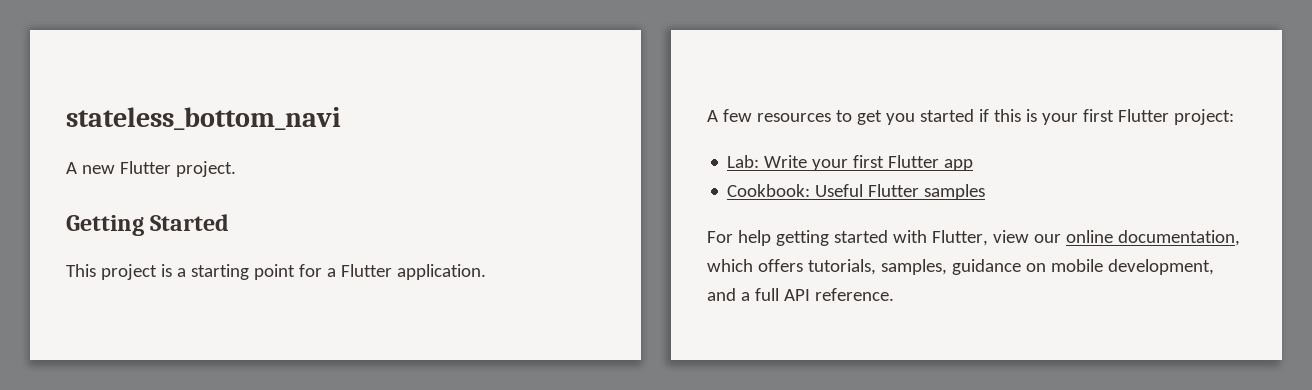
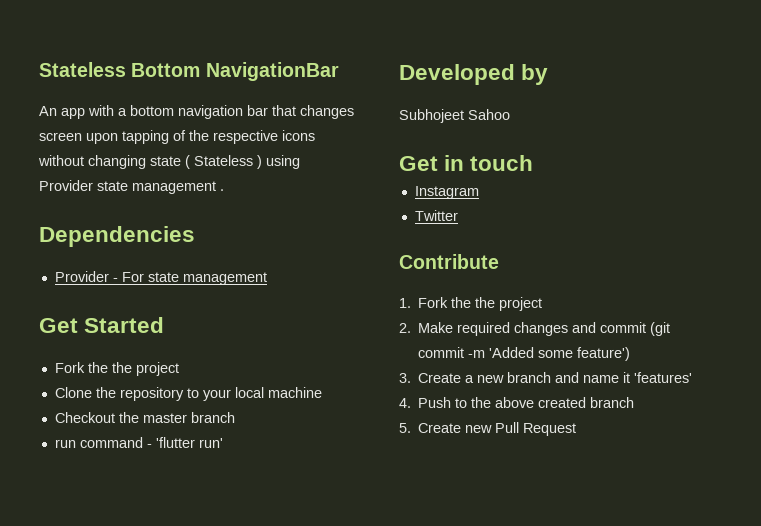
- stateless_bottom_navi
- A new Flutter project.
- Getting Started
- This project is a starting point for a Flutter application.
- A few resources to get you started if this is your first Flutter project:
- Lab: Write your first Flutter app
- Cookbook: Useful Flutter samples
- For help getting started with Flutter, view our online documentation, which offers tutorials, samples, guidance on mobile development, and a full API reference.
+ Stateless Bottom NavigationBar
+ An app with a bottom navigation bar that changes screen upon tapping of the respective icons without changing state ( Stateless ) using Provider state management .
+ Dependencies
+ Provider - For state management
+ Get Started
+ Fork the the project
+ Clone the repository to your local machine
+ Checkout the master branch
+ run command - 'flutter run'
+ Developed by
+ Subhojeet Sahoo
+ Get in touch
+ Instagram
+ Twitter
+ Contribute
+ 1. Fork the the project
+ 2. Make required changes and commit (git commit -m 'Added some feature')
+ 3. Create a new branch and name it 'features'
+ 4. Push to the above created branch
+ 5. Create new Pull Request

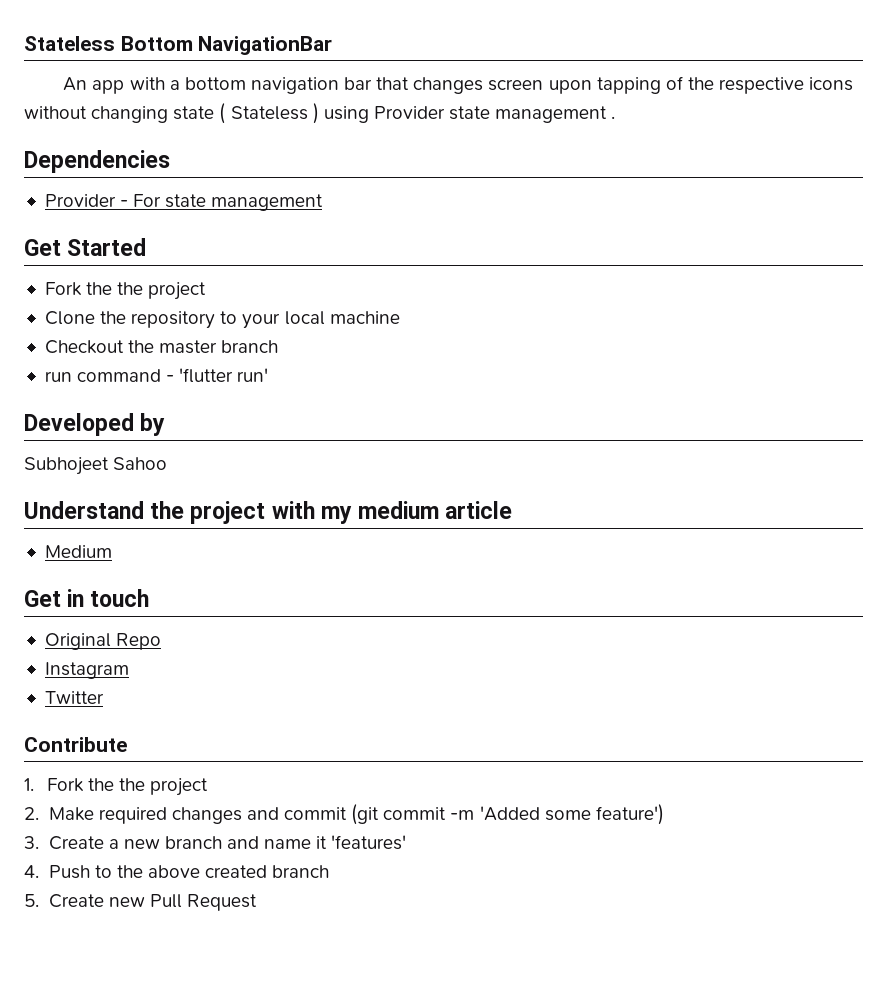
+ Understand the project with my medium article
+ Medium
+ Original Repo

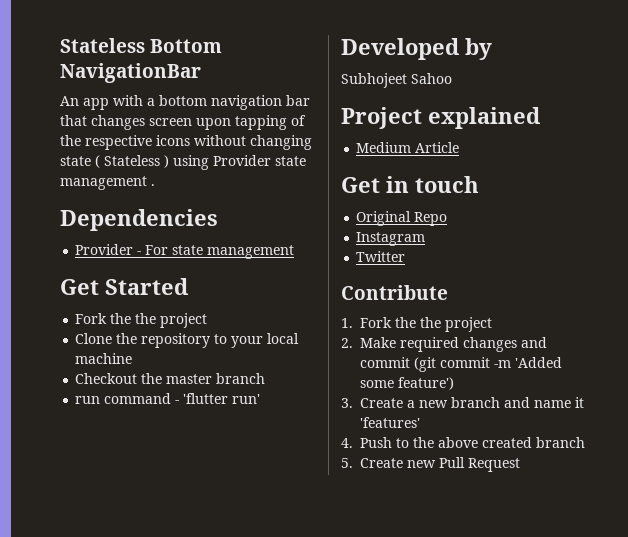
- Understand the project with my medium article
+ Project explained
- Medium
+ Medium Article

